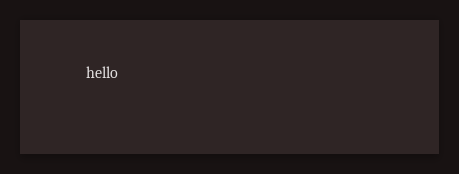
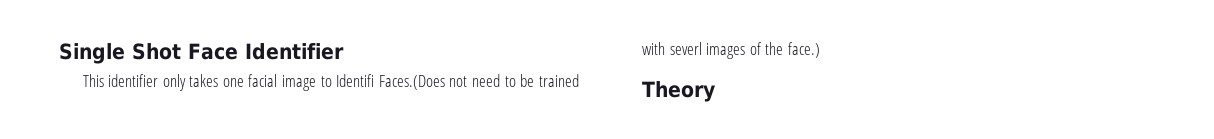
- hello
+ Single Shot Face Identifier
+ This identifier only takes one facial image to Identifi Faces.(Does not need to be trained with severl images of the face.)
+ Theory

